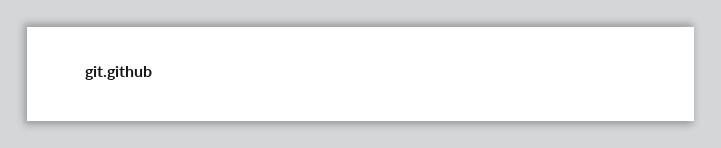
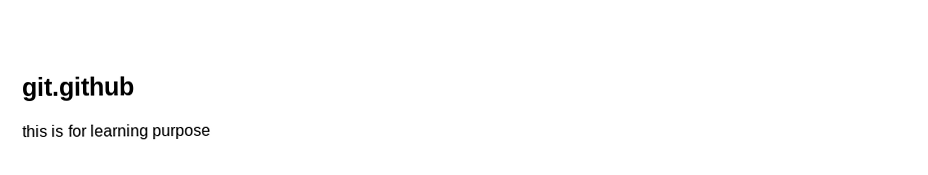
+ this is for learning purpose

